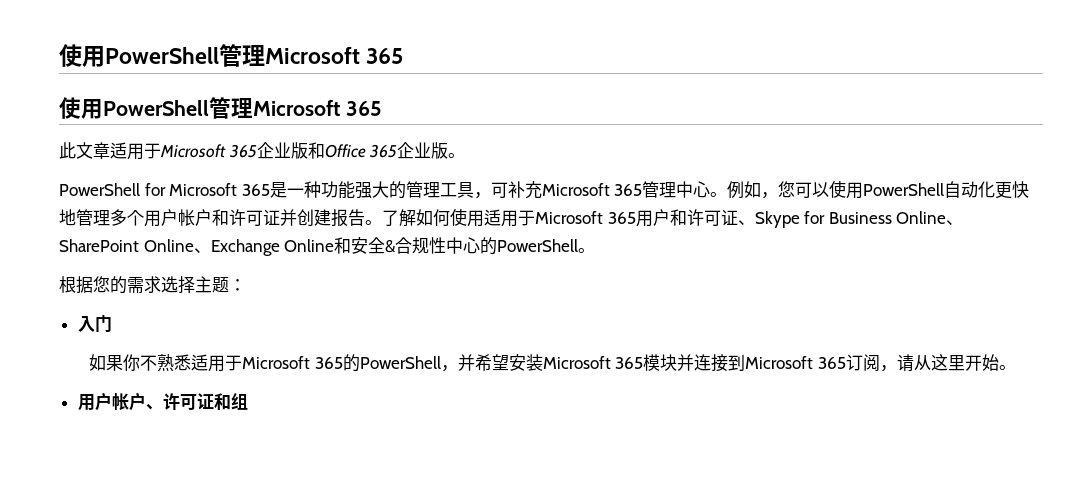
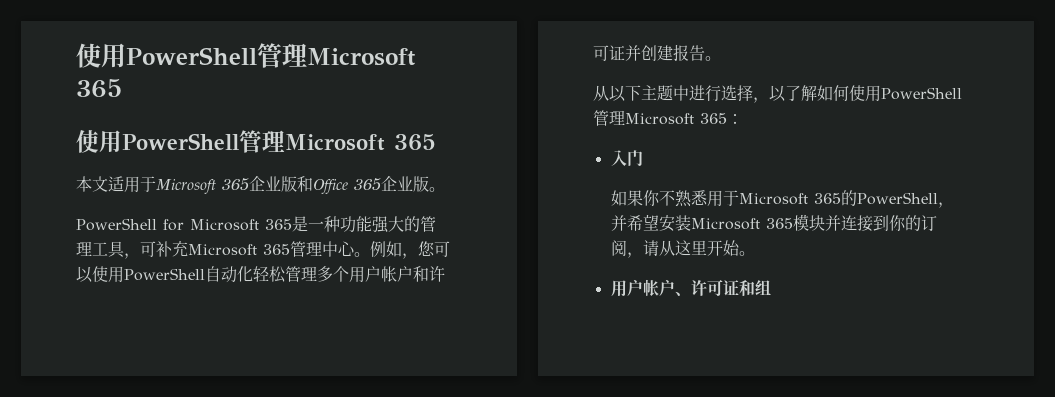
- 此文章适用于Microsoft 365企业版和Office 365企业版。
+ 本文适用于Microsoft 365企业版和Office 365企业版。
- 例如，您可以使用PowerShell自动化更快地管理多个用户帐户和许可证并创建报告。了解如何使用适用于Microsoft 365用户和许可证、Skype for Business Online、SharePoint Online、Exchange Online和安全&合规性中心的PowerShell。
- 根据您的需求选择主题：
+ 例如，您可以使用PowerShell自动化轻松管理多个用户帐户和许可证并创建报告。
+ 从以下主题中进行选择，以了解如何使用PowerShell管理Microsoft 365：
- 如果你不熟悉适用于Microsoft 365的PowerShell，并希望安装Microsoft 365模块并连接到Microsoft 365订阅，请从这里开始。
+ 如果你不熟悉用于Microsoft 365的PowerShell，并希望安装Microsoft 365模块并连接到你的订阅，请从这里开始。

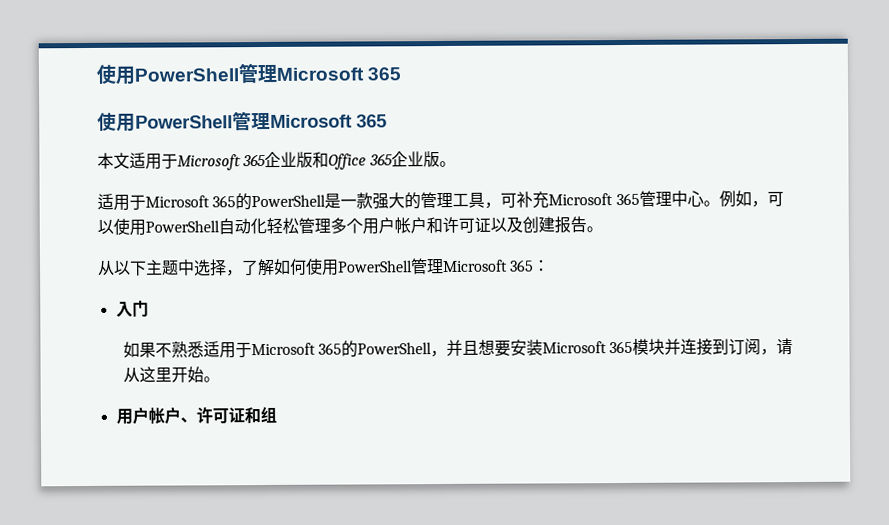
- PowerShell for Microsoft 365是一种功能强大的管理工具，可补充Microsoft 365管理中心。
+ 适用于Microsoft 365的PowerShell是一款强大的管理工具，可补充Microsoft 365管理中心。
- 例如，您可以使用PowerShell自动化轻松管理多个用户帐户和许可证并创建报告。
+ 例如，可以使用PowerShell自动化轻松管理多个用户帐户和许可证以及创建报告。
- 从以下主题中进行选择，以了解如何使用PowerShell管理Microsoft 365：
+ 从以下主题中选择，了解如何使用PowerShell管理Microsoft 365：
- 如果你不熟悉用于Microsoft 365的PowerShell，并希望安装Microsoft 365模块并连接到你的订阅，请从这里开始。
+ 如果不熟悉适用于Microsoft 365的PowerShell，并且想要安装Microsoft 365模块并连接到订阅，请从这里开始。

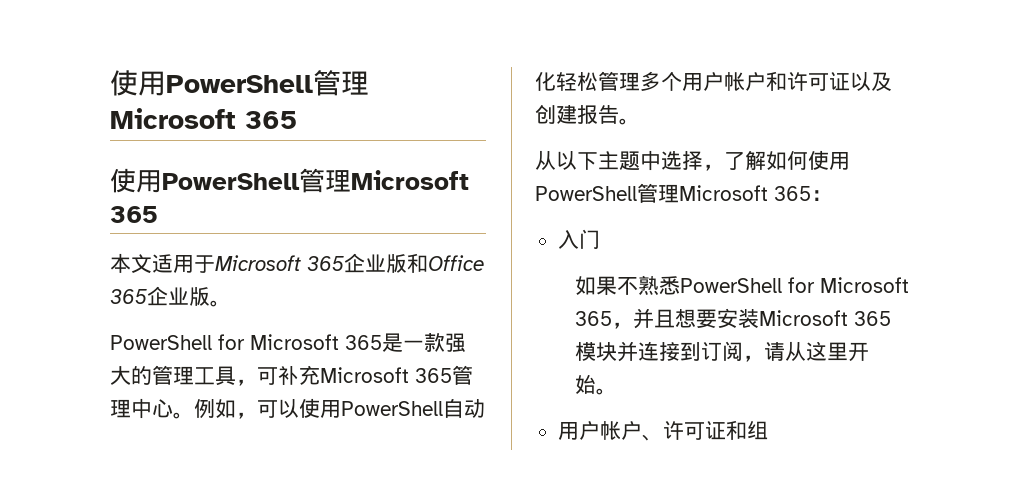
- 适用于Microsoft 365的PowerShell是一款强大的管理工具，可补充Microsoft 365管理中心。
+ PowerShell for Microsoft 365是一款强大的管理工具，可补充Microsoft 365管理中心。
- 如果不熟悉适用于Microsoft 365的PowerShell，并且想要安装Microsoft 365模块并连接到订阅，请从这里开始。
+ 如果不熟悉PowerShell for Microsoft 365，并且想要安装Microsoft 365模块并连接到订阅，请从这里开始。

